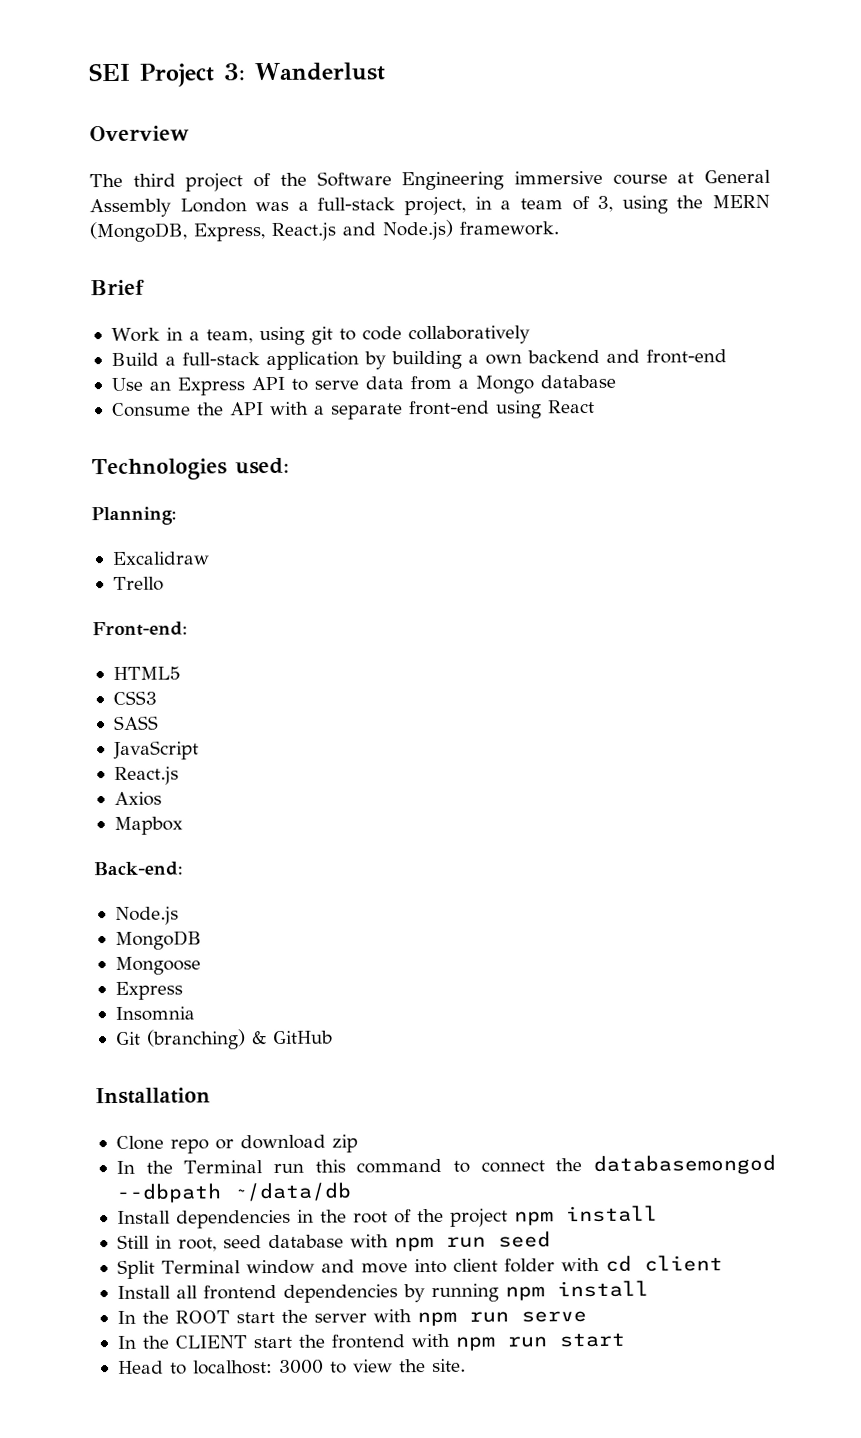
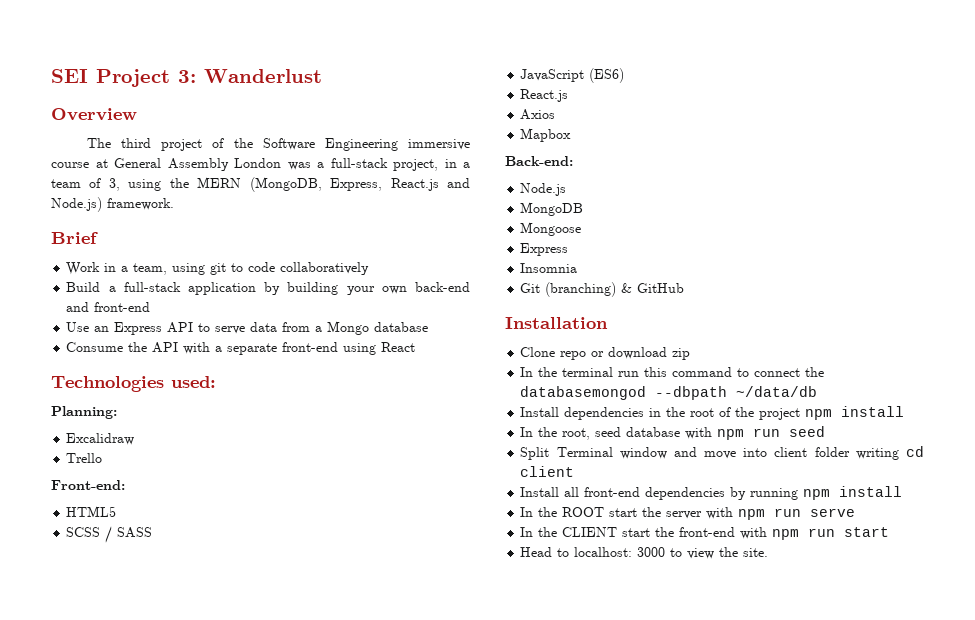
- Build a full-stack application by building a own backend and front-end
+ Build a full-stack application by building your own back-end and front-end
- CSS3
- SASS
+ SCSS / SASS
- JavaScript
+ JavaScript (ES6)
- In the Terminal run this command to connect the databasemongod --dbpath ~/data/db
+ In the terminal run this command to connect the databasemongod --dbpath ~/data/db
- Still in root, seed database with npm run seed
+ In the root, seed database with npm run seed
- Split Terminal window and move into client folder with cd client
+ Split Terminal window and move into client folder writing cd client
- Install all frontend dependencies by running npm install
+ Install all front-end dependencies by running npm install
- In the CLIENT start the frontend with npm run start
+ In the CLIENT start the front-end with npm run start

